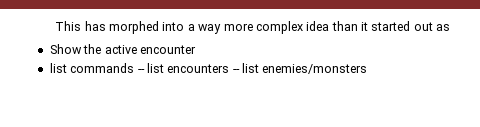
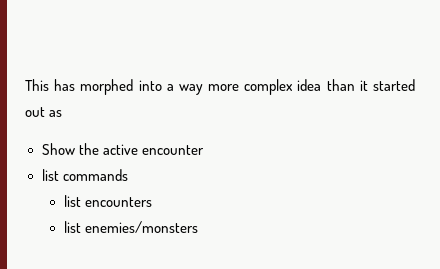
- list commands -- list encounters -- list enemies/monsters
+ list commands
+ list encounters
+ list enemies/monsters

